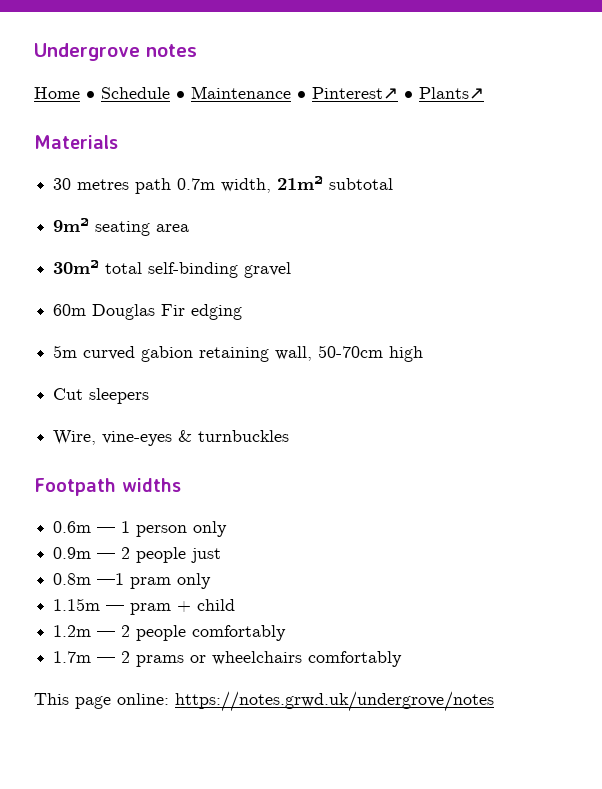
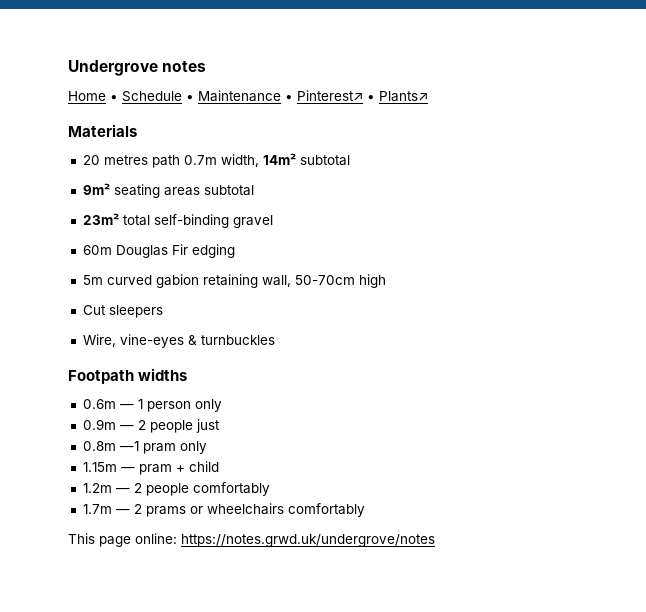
- 30 metres path 0.7m width, 21m² subtotal
+ 20 metres path 0.7m width, 14m² subtotal
- 9m² seating area
- 30m² total self-binding gravel
+ 9m² seating areas subtotal
+ 23m² total self-binding gravel

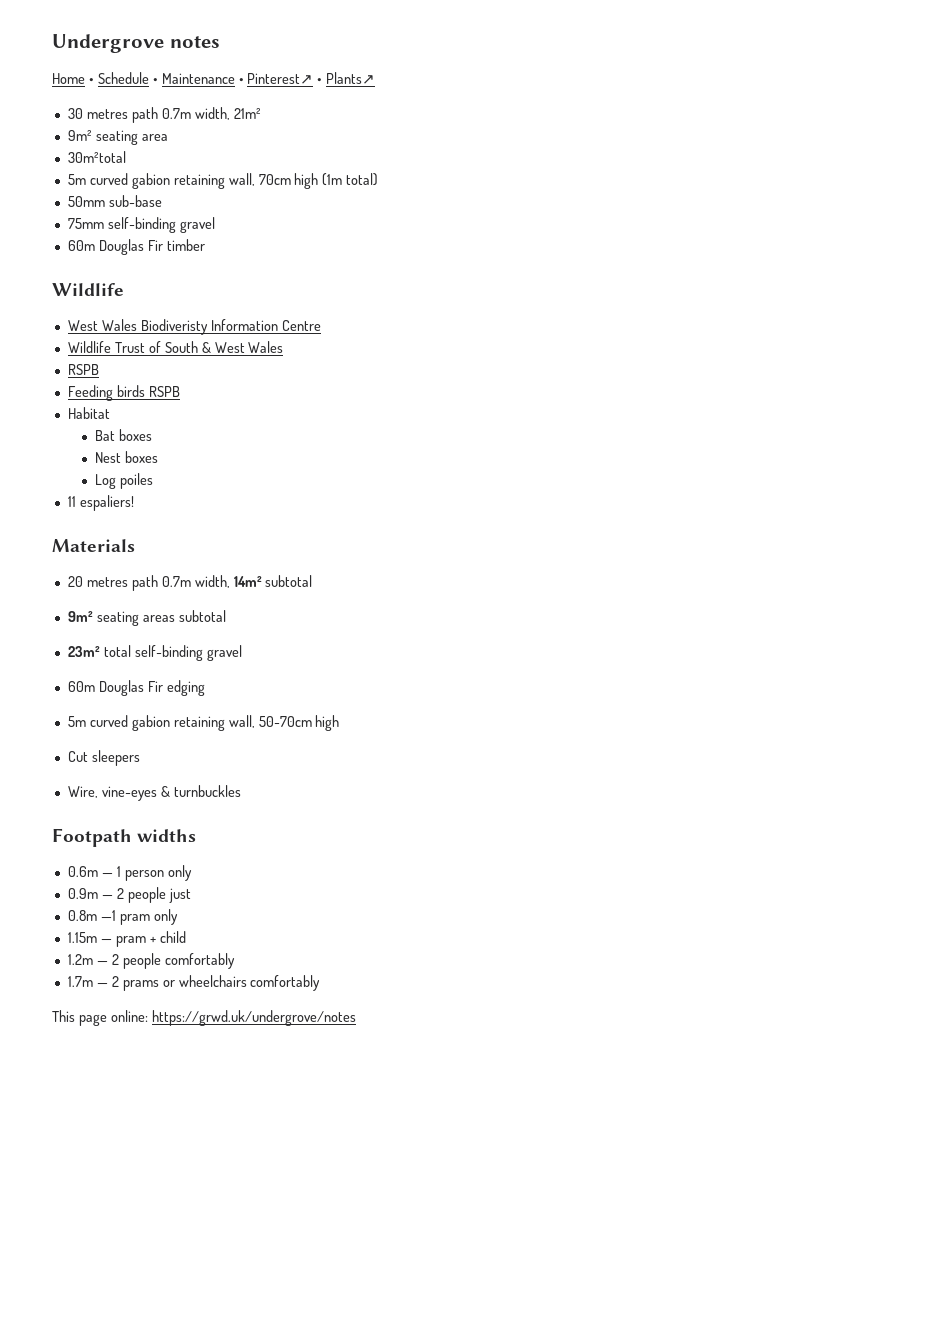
+ 30 metres path 0.7m width, 21m²
+ 9m² seating area
+ 30m²total
+ 5m curved gabion retaining wall, 70cm high (1m total)
+ 50mm sub-base
+ 75mm self-binding gravel
+ 60m Douglas Fir timber
+ Wildlife
+ West Wales Biodiveristy Information Centre
+ Wildlife Trust of South & West Wales
+ RSPB
+ Feeding birds RSPB
+ Habitat
+ Bat boxes
+ Nest boxes
+ Log poiles
+ 11 espaliers!
- This page online: https://notes.grwd.uk/undergrove/notes
+ This page online: https://grwd.uk/undergrove/notes

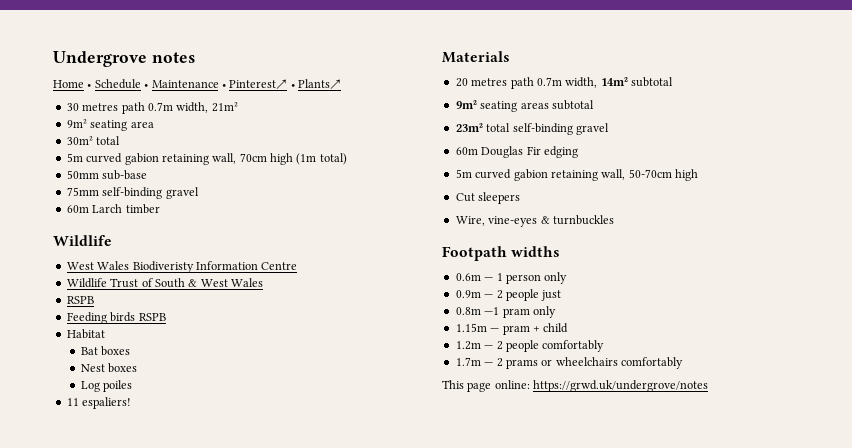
- 30m²total
+ 30m² total
- 60m Douglas Fir timber
+ 60m Larch timber

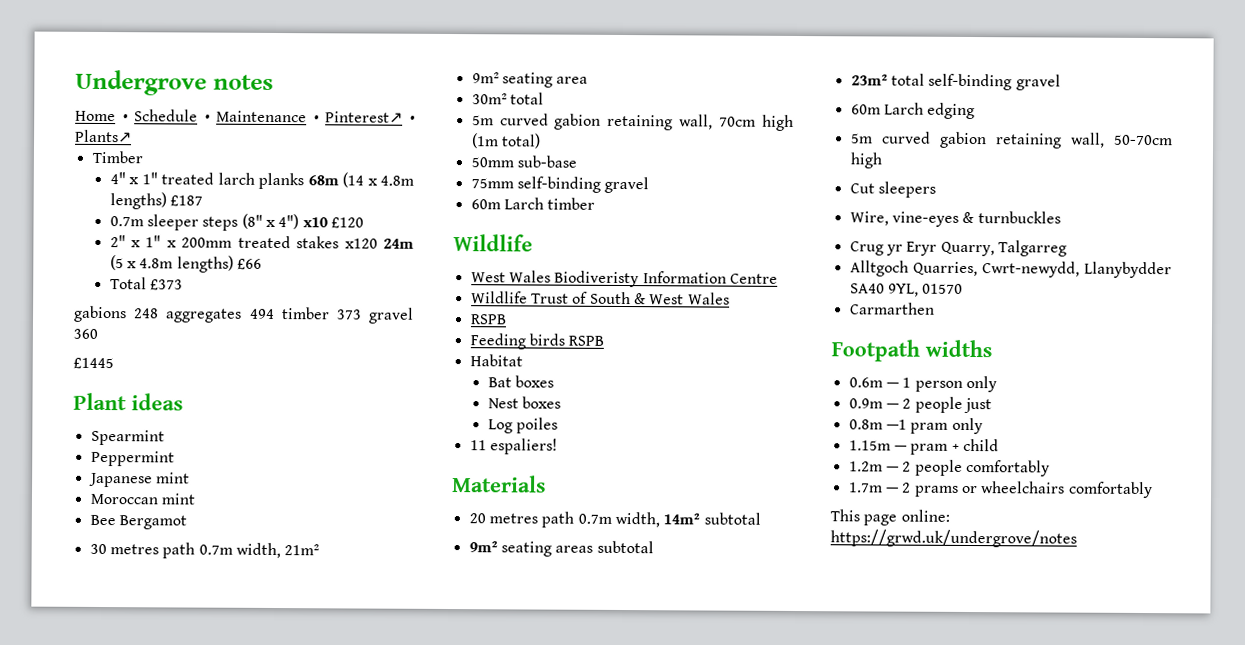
+ Timber
+ 4" x 1" treated larch planks 68m (14 x 4.8m lengths) £187
+ 0.7m sleeper steps (8" x 4") x10 £120
+ 2" x 1" x 200mm treated stakes x120 24m (5 x 4.8m lengths) £66
+ Total £373
+ gabions 248 aggregates 494 timber 373 gravel 360
+ £1445
+ Plant ideas
+ Spearmint
+ Peppermint
+ Japanese mint
+ Moroccan mint
+ Bee Bergamot
- 60m Douglas Fir edging
+ 60m Larch edging
+ Crug yr Eryr Quarry, Talgarreg
+ Alltgoch Quarries, Cwrt-newydd, Llanybydder SA40 9YL, 01570
+ Carmarthen

